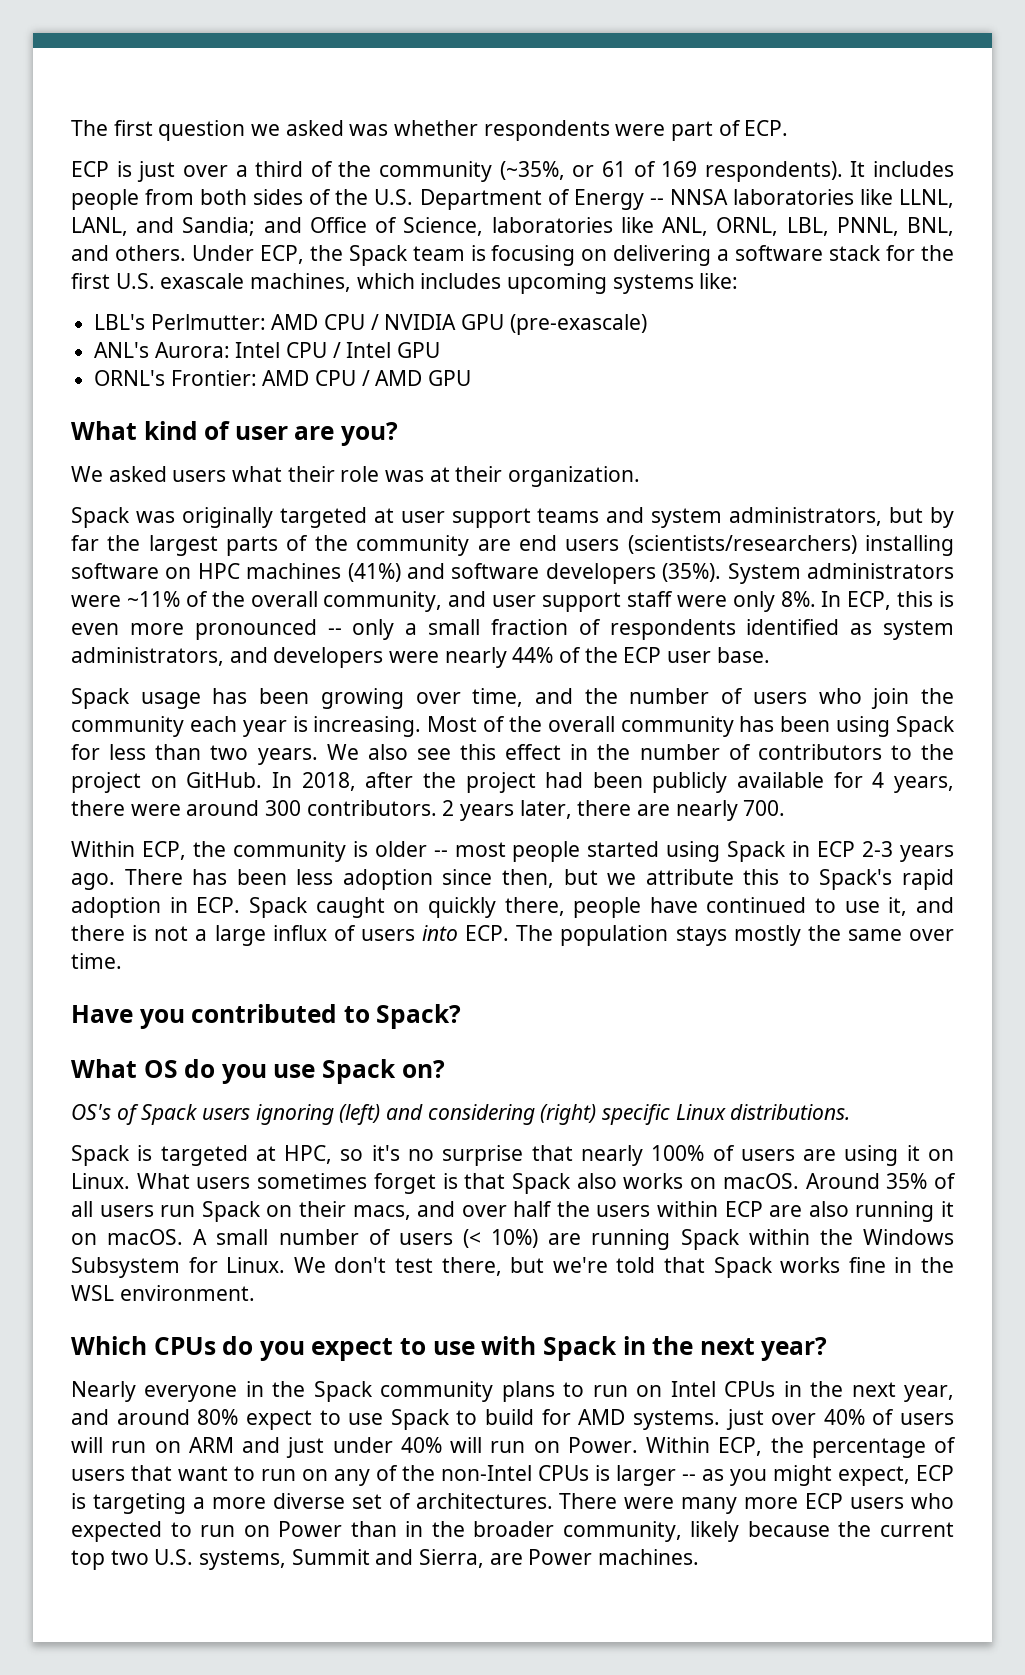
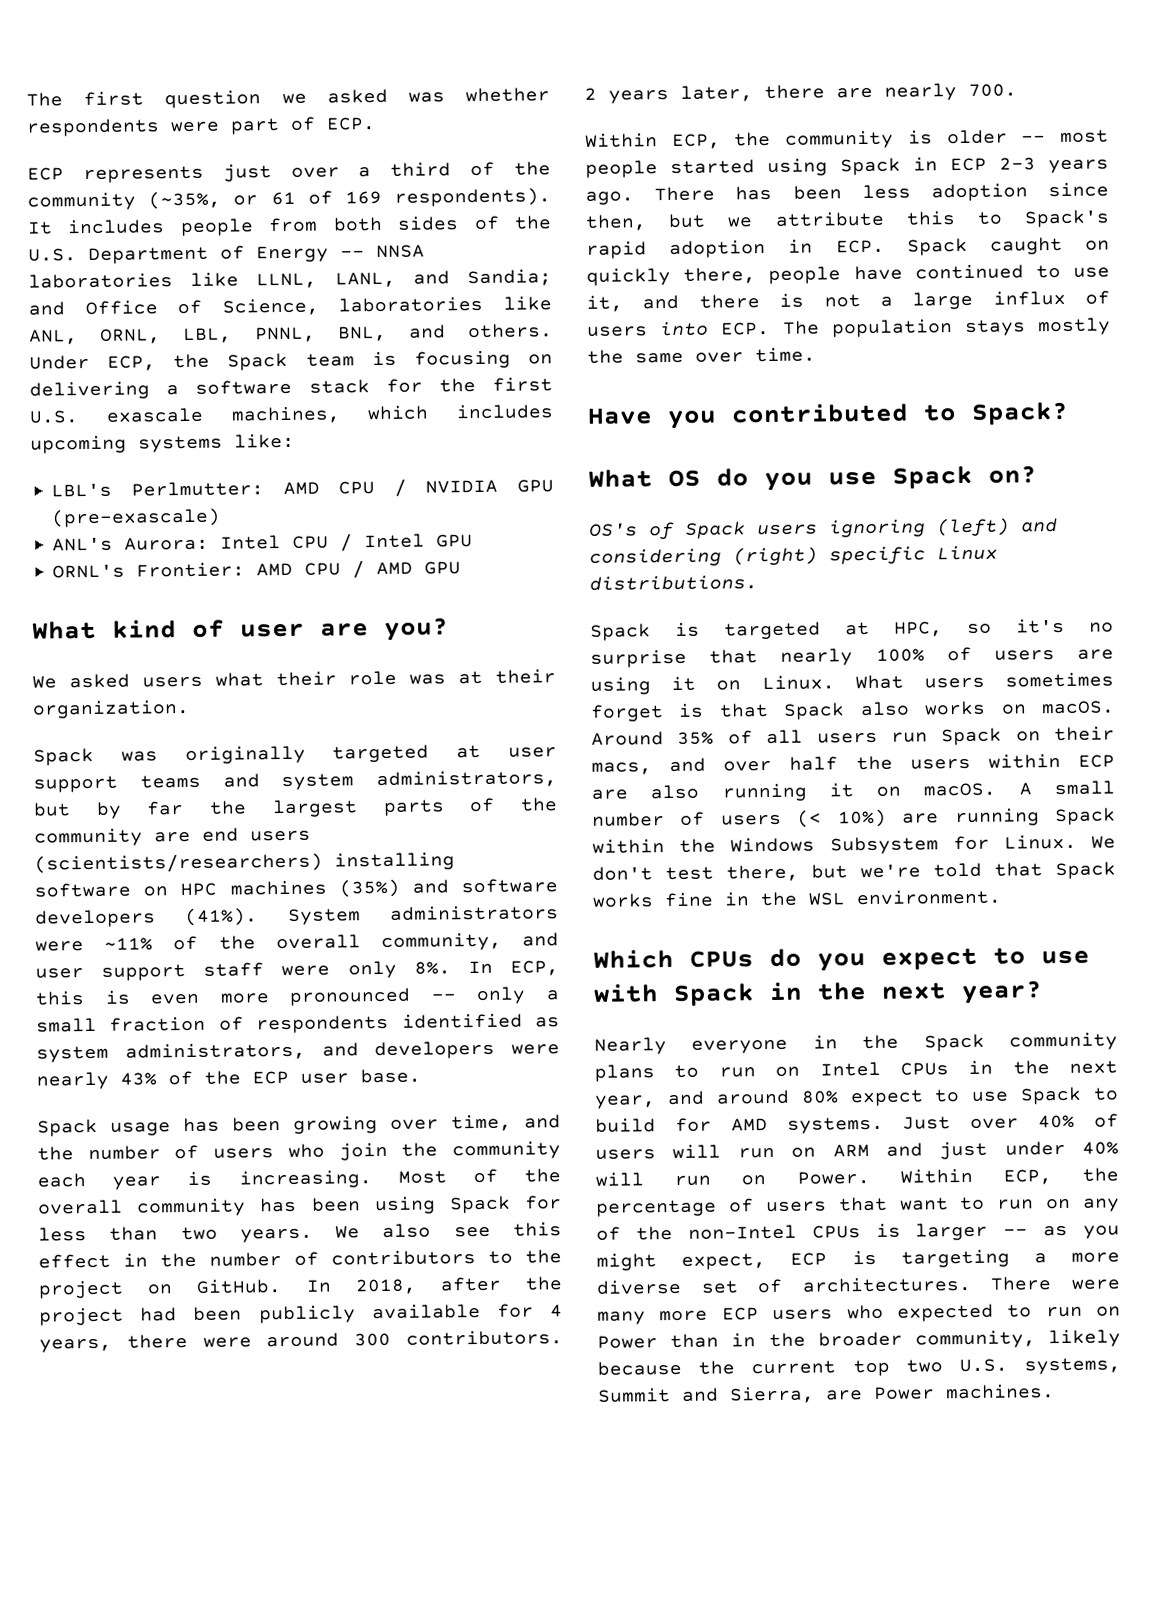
- ECP is just over a third of the community (~35%, or 61 of 169 respondents).
+ ECP represents just over a third of the community (~35%, or 61 of 169 respondents).
- Spack was originally targeted at user support teams and system administrators, but by far the largest parts of the community are end users (scientists/researchers) installing software on HPC machines (41%) and software developers (35%).
+ Spack was originally targeted at user support teams and system administrators, but by far the largest parts of the community are end users (scientists/researchers) installing software on HPC machines (35%) and software developers (41%).
- In ECP, this is even more pronounced -- only a small fraction of respondents identified as system administrators, and developers were nearly 44% of the ECP user base.
+ In ECP, this is even more pronounced -- only a small fraction of respondents identified as system administrators, and developers were nearly 43% of the ECP user base.
- Nearly everyone in the Spack community plans to run on Intel CPUs in the next year, and around 80% expect to use Spack to build for AMD systems. just over 40% of users will run on ARM and just under 40% will run on Power.
+ Nearly everyone in the Spack community plans to run on Intel CPUs in the next year, and around 80% expect to use Spack to build for AMD systems. Just over 40% of users will run on ARM and just under 40% will run on Power.

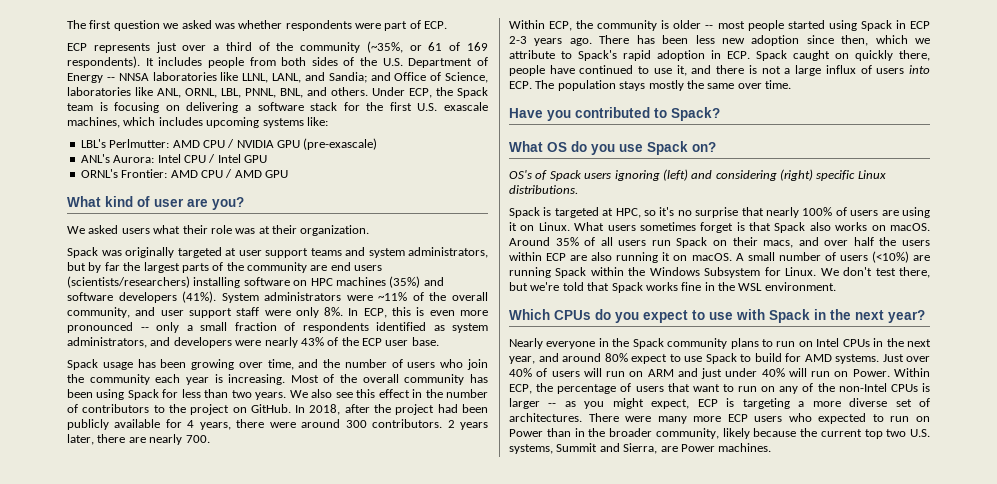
- There has been less adoption since then, but we attribute this to Spack's rapid adoption in ECP. Spack caught on quickly there, people have continued to use it, and there is not a large influx of users into ECP. The population stays mostly the same over time.
+ There has been less new adoption since then, which we attribute to Spack's rapid adoption in ECP. Spack caught on quickly there, people have continued to use it, and there is not a large influx of users into ECP. The population stays mostly the same over time.
- A small number of users (< 10%) are running Spack within the Windows Subsystem for Linux.
+ A small number of users (<10%) are running Spack within the Windows Subsystem for Linux.

